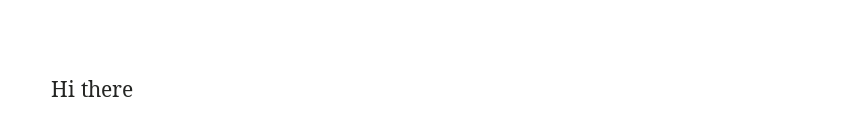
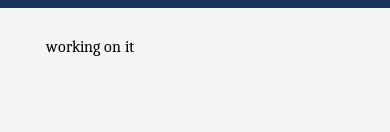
- Hi there
+ working on it

